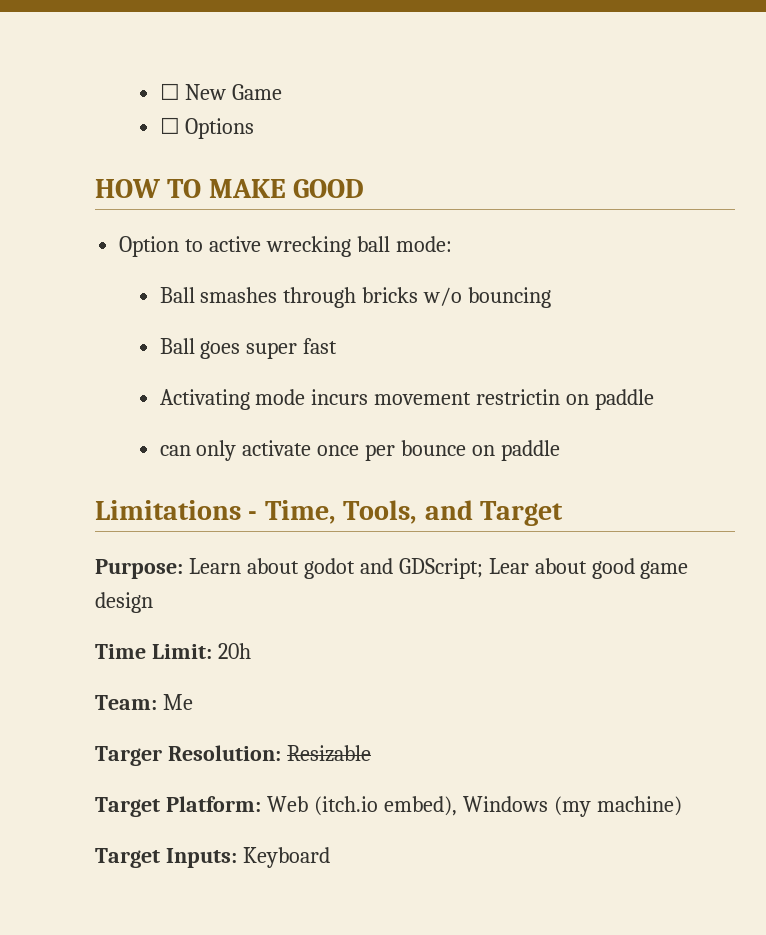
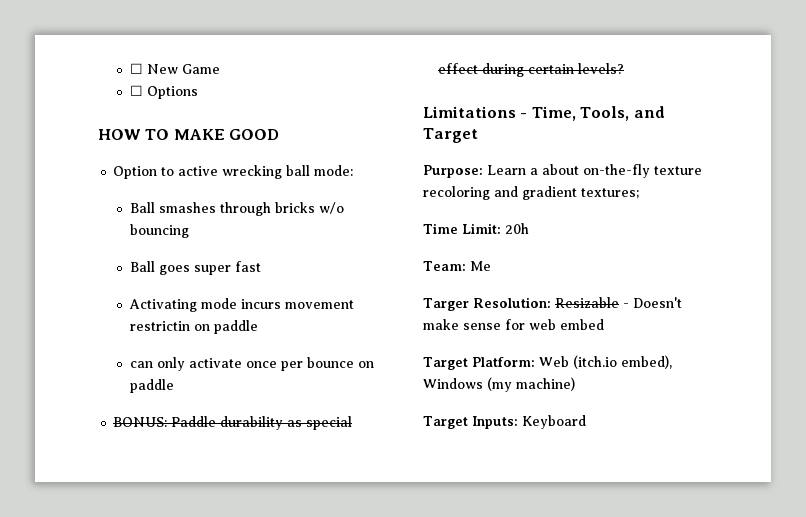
+ BONUS: Paddle durability as special effect during certain levels?
- Purpose: Learn about godot and GDScript; Lear about good game design
+ Purpose: Learn a about on-the-fly texture recoloring and gradient textures;
- Targer Resolution: Resizable
+ Targer Resolution: Resizable - Doesn't make sense for web embed

